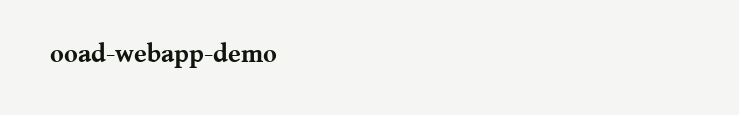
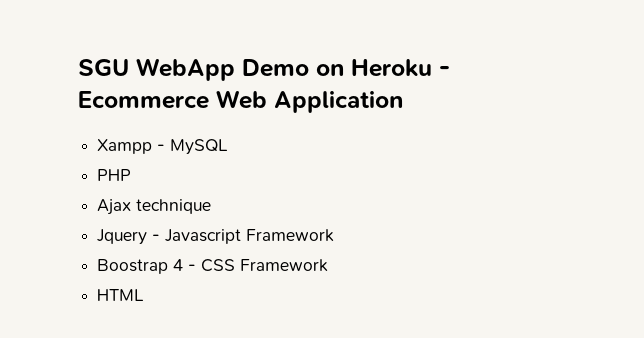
- ooad-webapp-demo
+ SGU WebApp Demo on Heroku - Ecommerce Web Application
+ Xampp - MySQL
+ PHP
+ Ajax technique
+ Jquery - Javascript Framework
+ Boostrap 4 - CSS Framework
+ HTML

